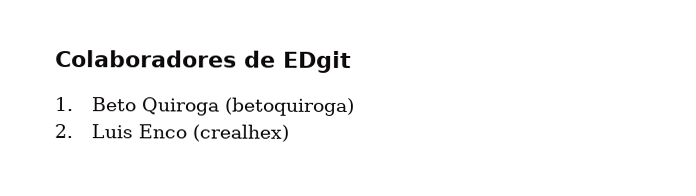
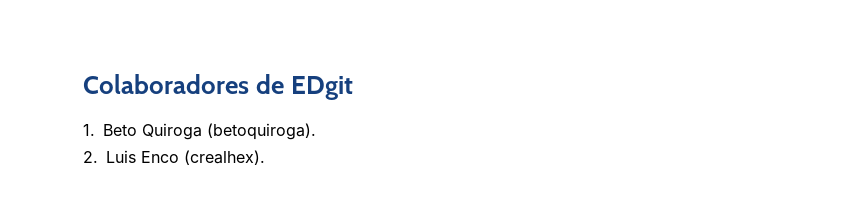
- 1. Beto Quiroga (betoquiroga)
+ 1. Beto Quiroga (betoquiroga).
- 2. Luis Enco (crealhex)
+ 2. Luis Enco (crealhex).

